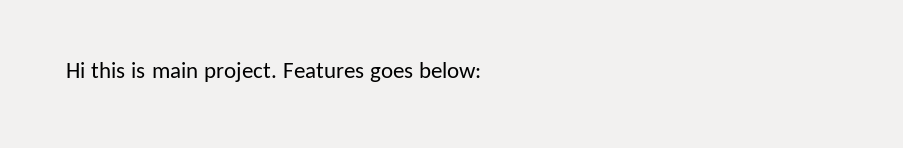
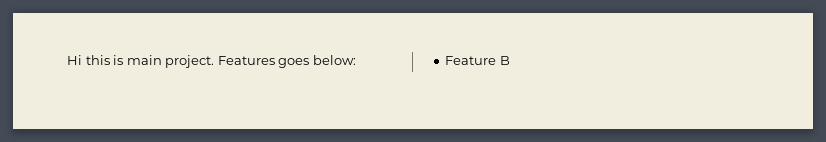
+ Feature B

